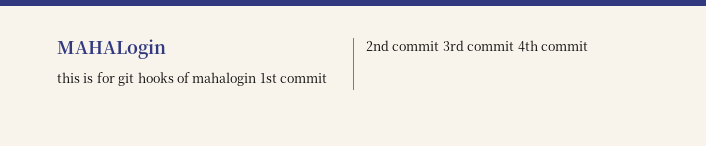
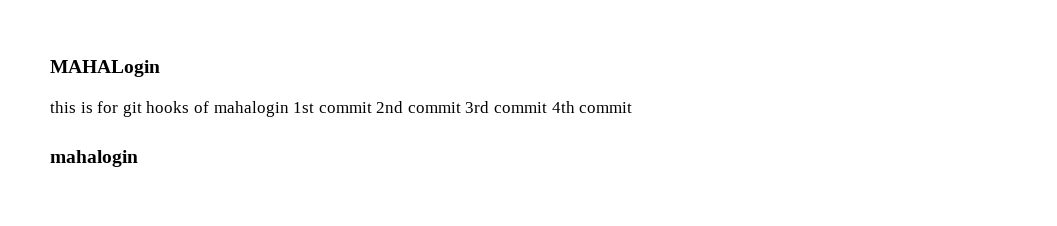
  this is for git hooks of mahalogin 1st commit 2nd commit 3rd commit 4th commit
+ mahalogin

